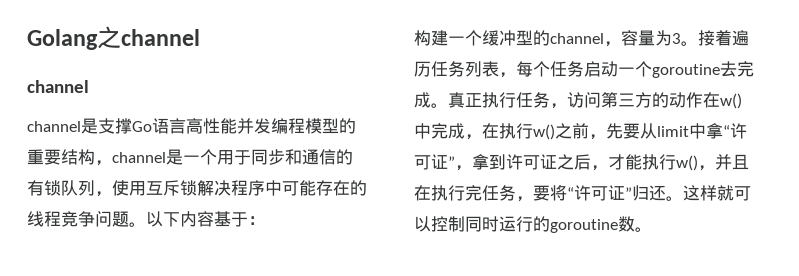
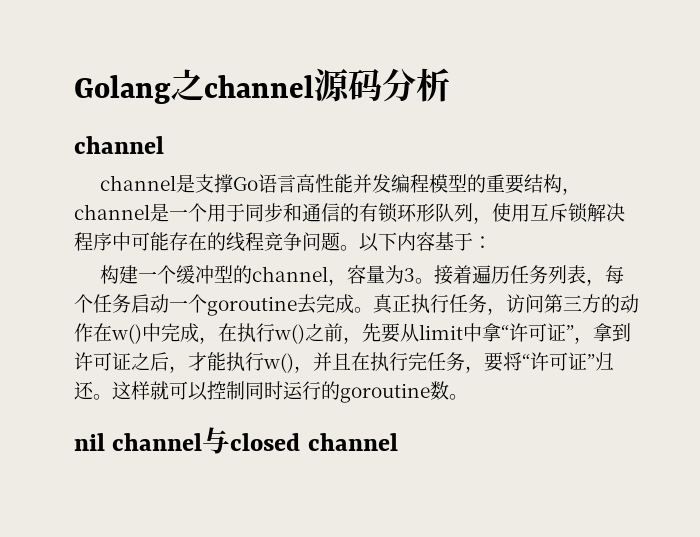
- Golang之channel
+ Golang之channel源码分析
- channel是支撑Go语言高性能并发编程模型的重要结构，channel是一个用于同步和通信的有锁队列，使用互斥锁解决程序中可能存在的线程竞争问题。
+ channel是支撑Go语言高性能并发编程模型的重要结构，channel是一个用于同步和通信的有锁环形队列，使用互斥锁解决程序中可能存在的线程竞争问题。
+ nil channel与closed channel

